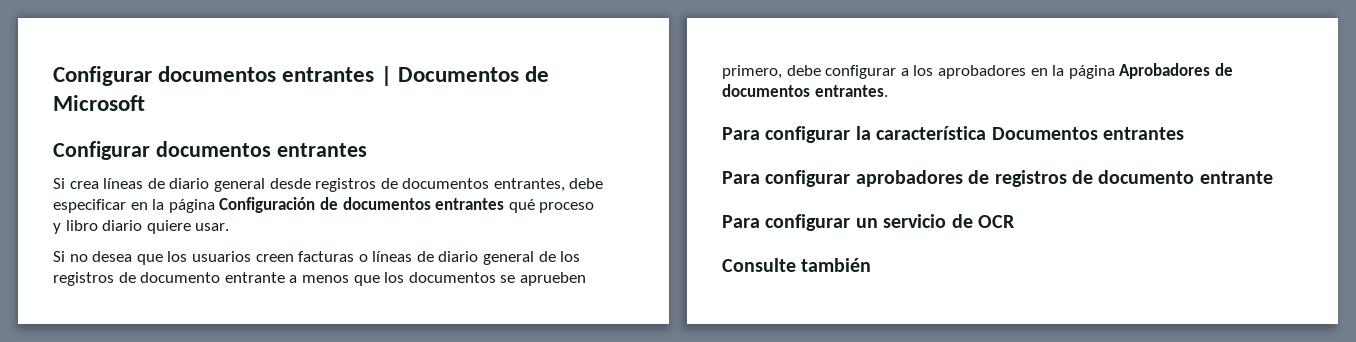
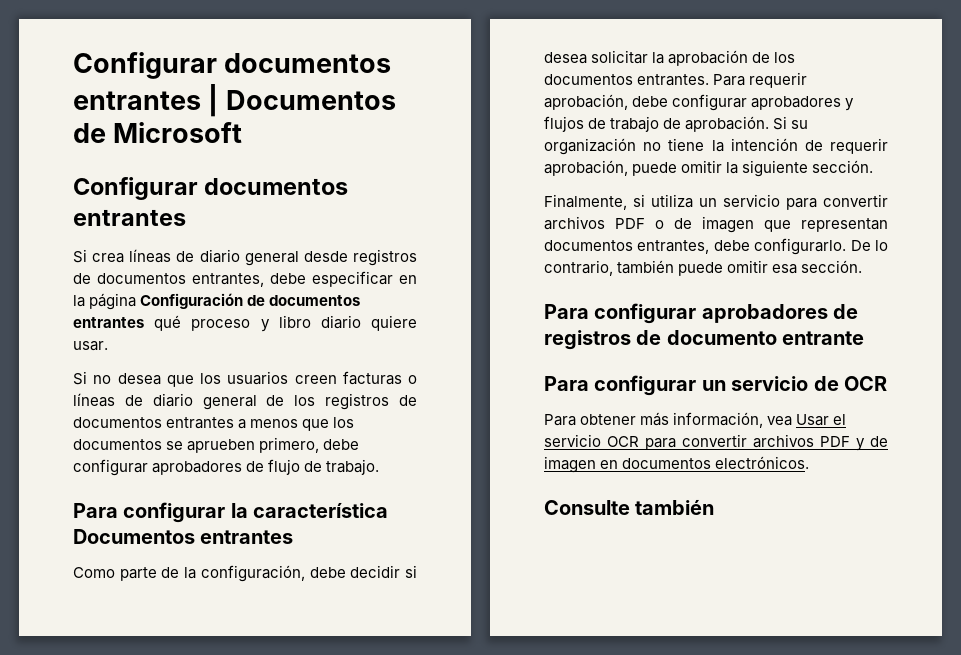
- Si no desea que los usuarios creen facturas o líneas de diario general de los registros de documento entrante a menos que los documentos se aprueben primero, debe configurar a los aprobadores en la página Aprobadores de documentos entrantes.
+ Si no desea que los usuarios creen facturas o líneas de diario general de los registros de documentos entrantes a menos que los documentos se aprueben primero, debe configurar aprobadores de flujo de trabajo.
+ Como parte de la configuración, debe decidir si desea solicitar la aprobación de los documentos entrantes. Para requerir aprobación, debe configurar aprobadores y flujos de trabajo de aprobación. Si su organización no tiene la intención de requerir aprobación, puede omitir la siguiente sección.
+ Finalmente, si utiliza un servicio para convertir archivos PDF o de imagen que representan documentos entrantes, debe configurarlo. De lo contrario, también puede omitir esa sección.
+ Para obtener más información, vea Usar el servicio OCR para convertir archivos PDF y de imagen en documentos electrónicos.

